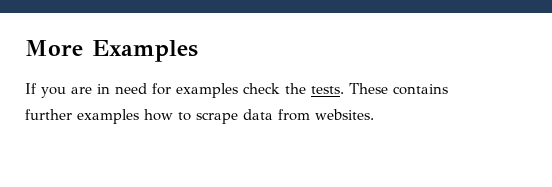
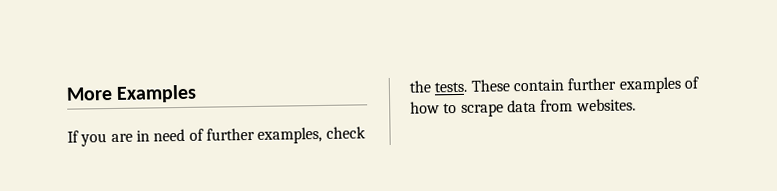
- If you are in need for examples check the tests.
+ If you are in need of further examples, check the tests.
- These contains further examples how to scrape data from websites.
+ These contain further examples of how to scrape data from websites.

